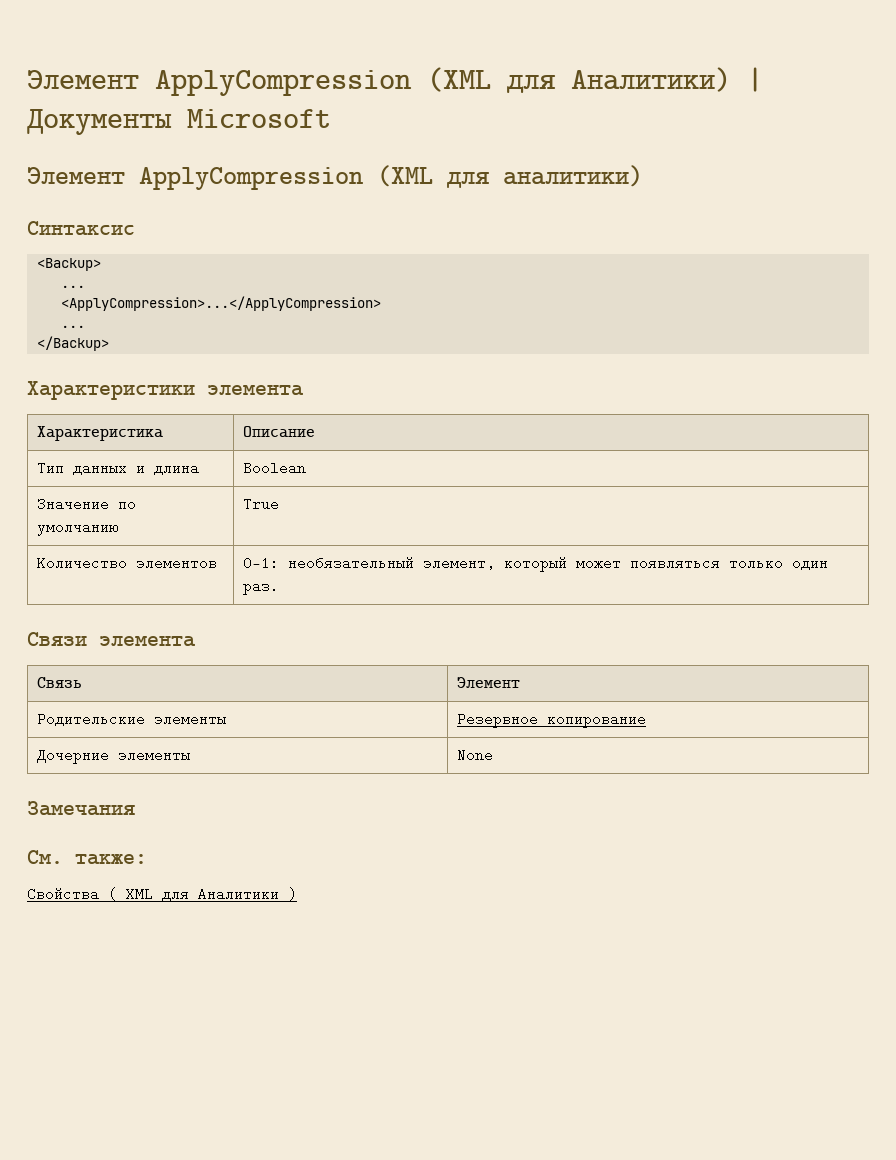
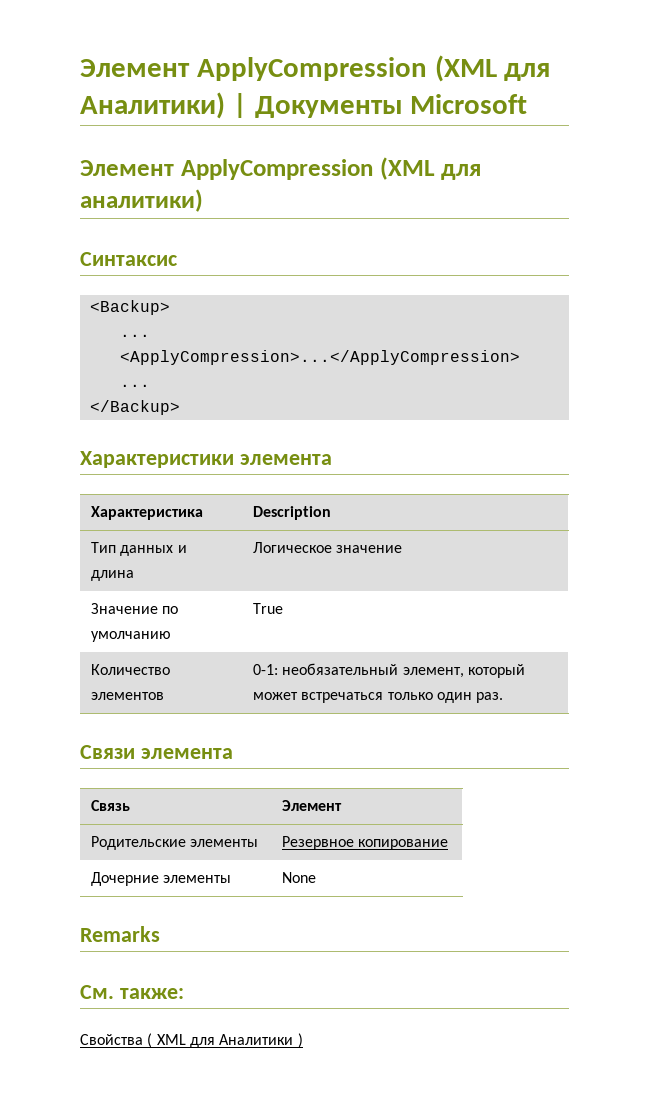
- Характеристика | Описание
+ Характеристика | Description
- Тип данных и длина | Boolean
+ Тип данных и длина | Логическое значение
- Количество элементов | 0—1: необязательный элемент, который может появляться только один раз.
+ Количество элементов | 0-1: необязательный элемент, который может встречаться только один раз.
- Замечания
+ Remarks

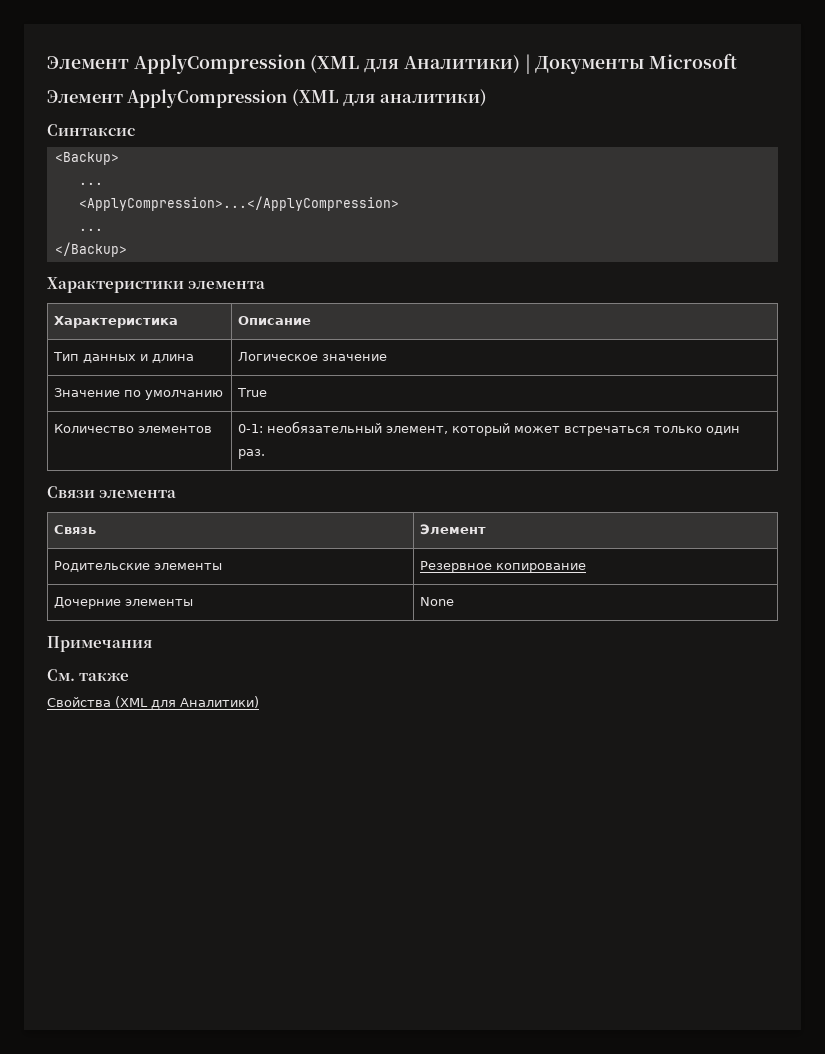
- Характеристика | Description
+ Характеристика | Описание
- Remarks
+ Примечания
- См. также:
+ См. также
- Свойства ( XML для Аналитики )
+ Свойства (XML для Аналитики)

